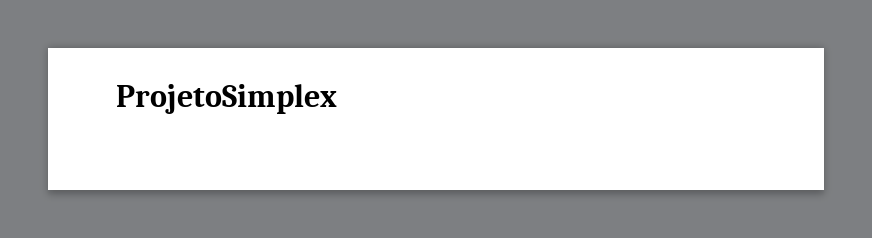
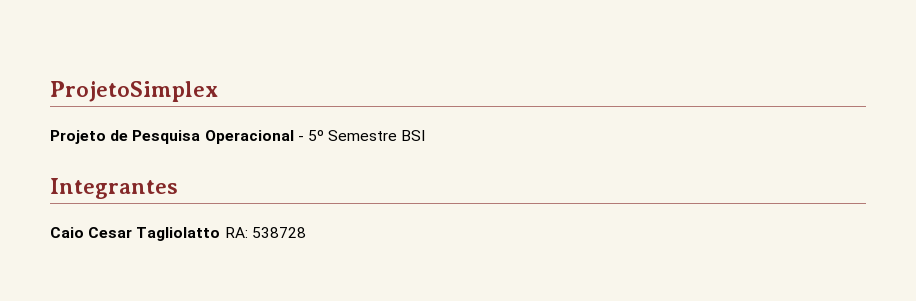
+ Projeto de Pesquisa Operacional - 5º Semestre BSI
+ Integrantes
+ Caio Cesar Tagliolatto RA: 538728

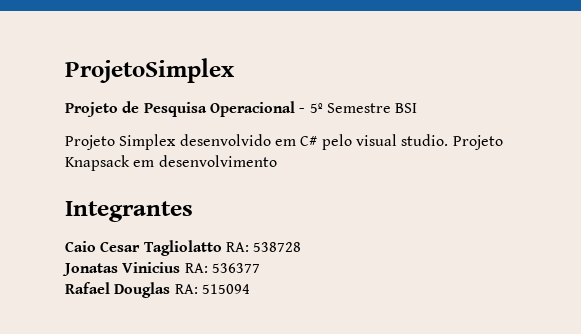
+ Projeto Simplex desenvolvido em C# pelo visual studio. Projeto Knapsack em desenvolvimento
+ Jonatas Vinicius RA: 536377
+ Rafael Douglas RA: 515094

